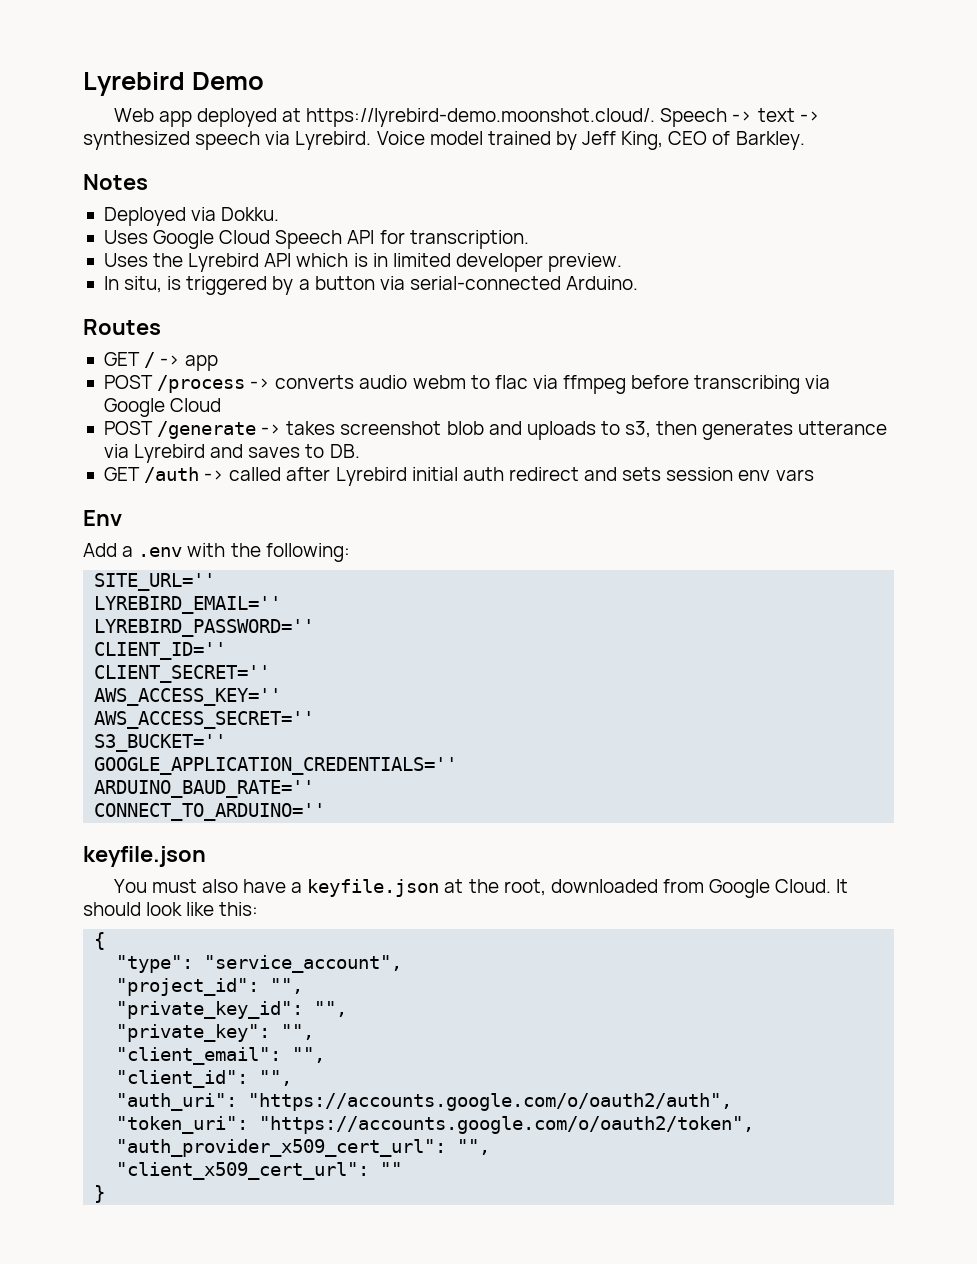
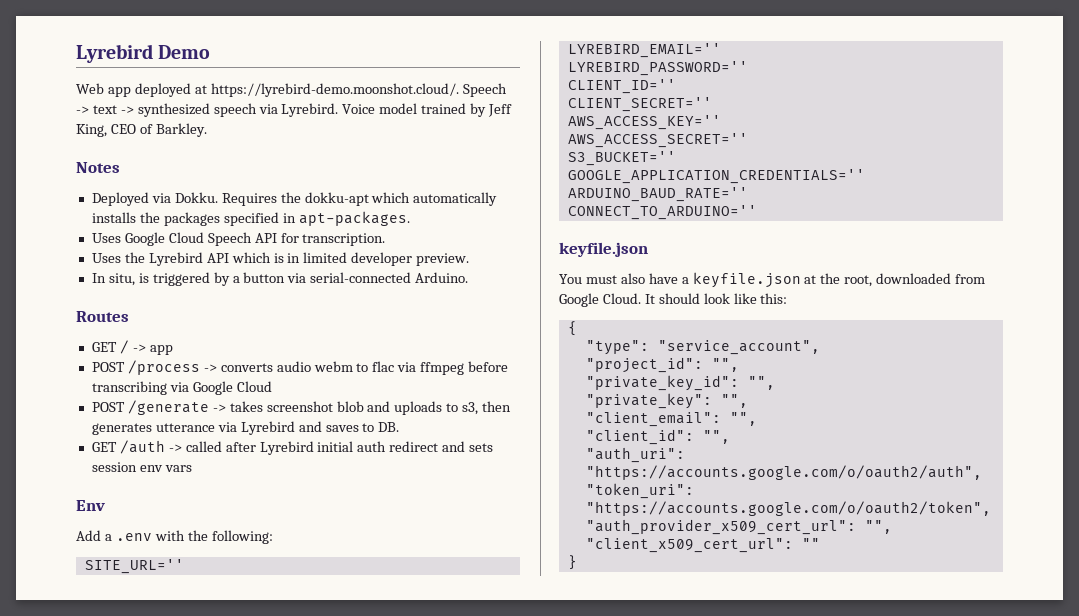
+ Requires the dokku-apt which automatically installs the packages specified in apt-packages.

